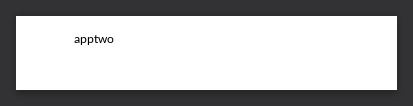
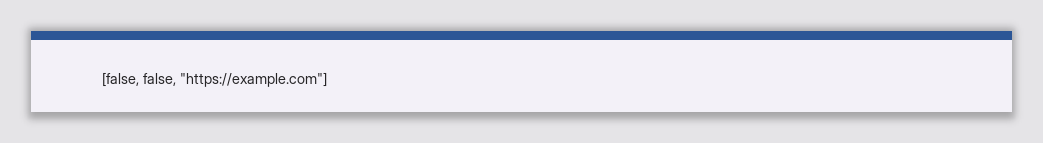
- apptwo
+ [false, false, "https://example.com"]

